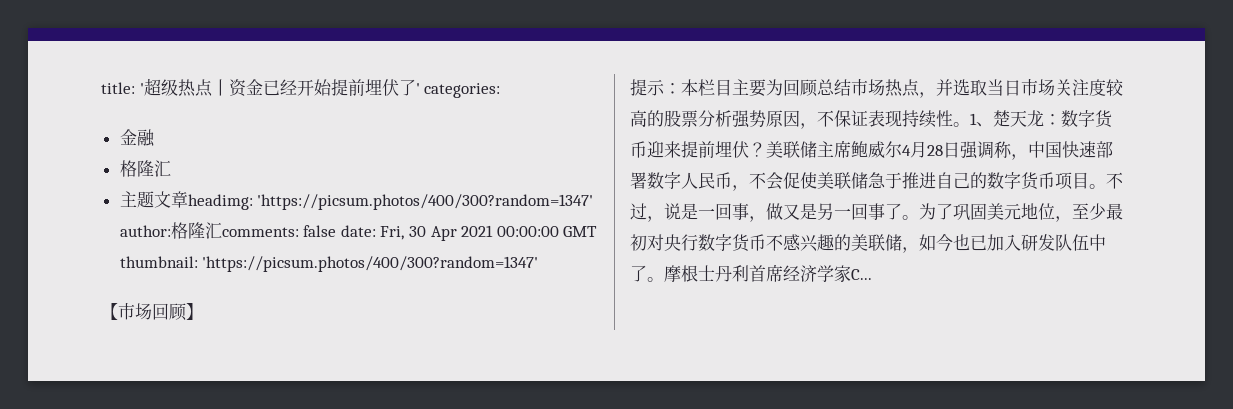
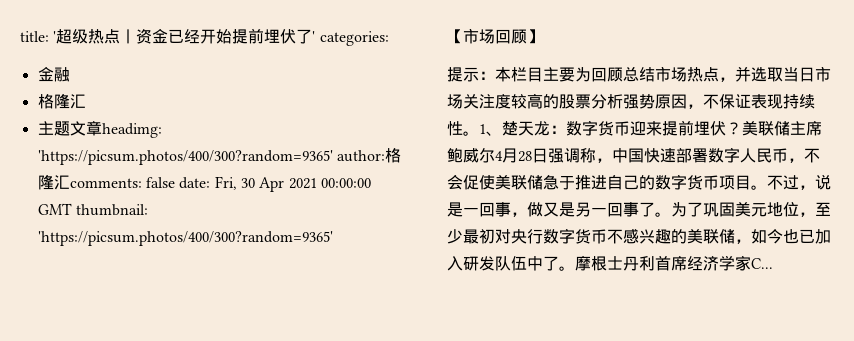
- 主题文章headimg: 'https://picsum.photos/400/300?random=1347' author:格隆汇comments: false date: Fri, 30 Apr 2021 00:00:00 GMT thumbnail: 'https://picsum.photos/400/300?random=1347'
+ 主题文章headimg: 'https://picsum.photos/400/300?random=9365' author:格隆汇comments: false date: Fri, 30 Apr 2021 00:00:00 GMT thumbnail: 'https://picsum.photos/400/300?random=9365'

